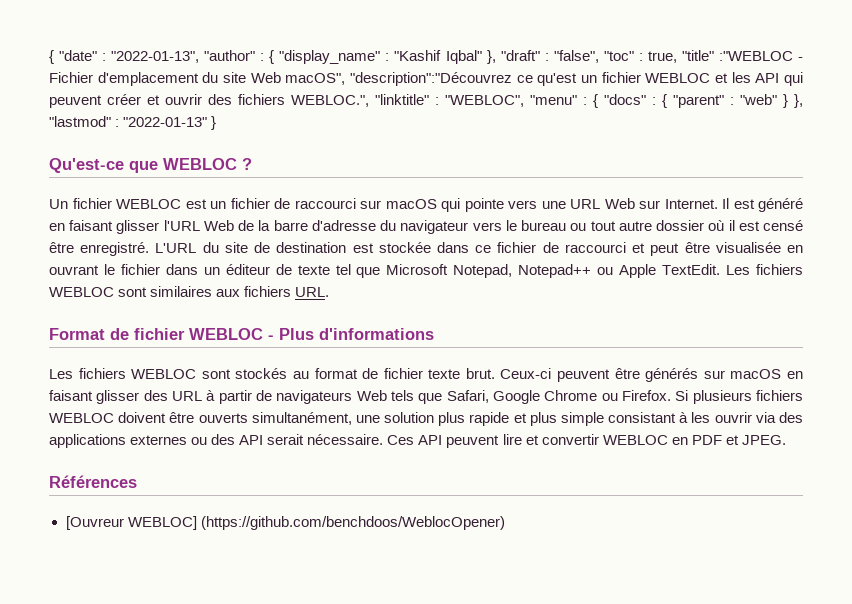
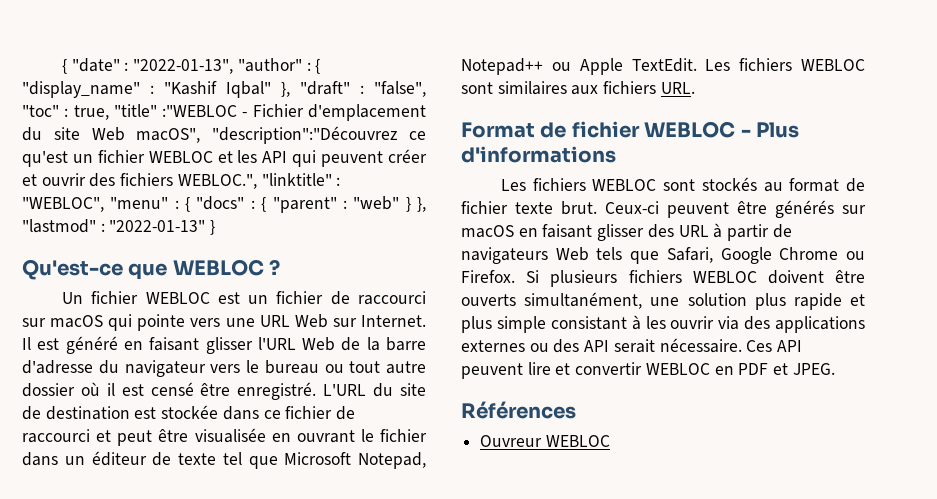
- [Ouvreur WEBLOC] (https://github.com/benchdoos/WeblocOpener)
+ Ouvreur WEBLOC

